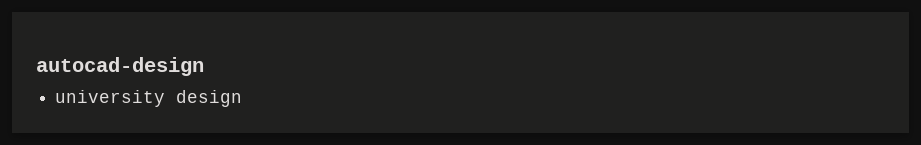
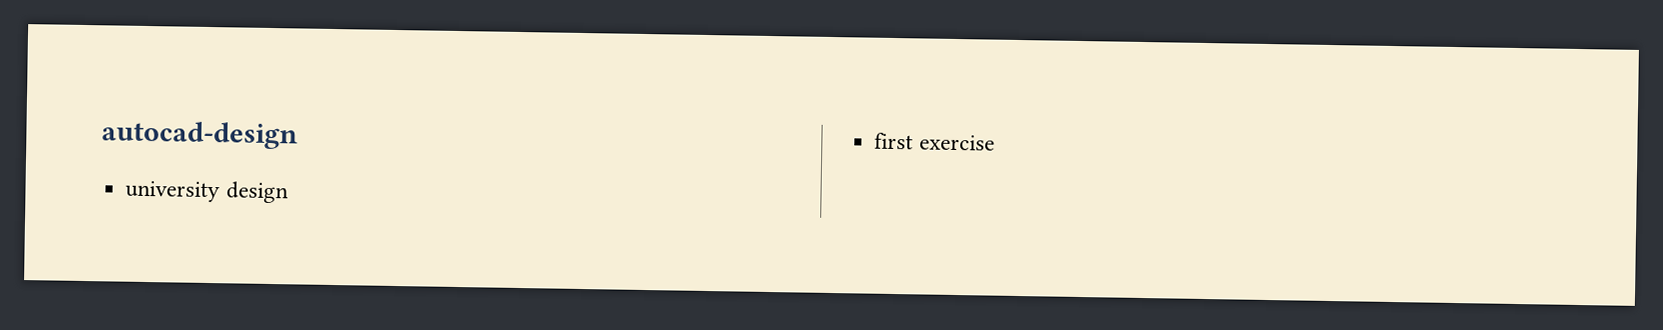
+ first exercise

